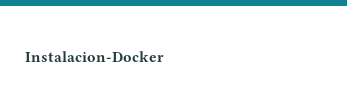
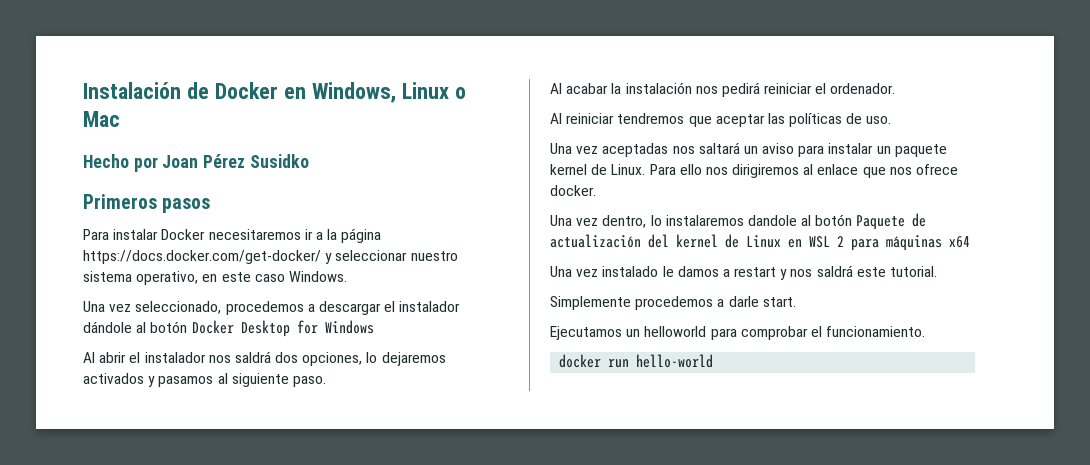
- Instalacion-Docker
+ Instalación de Docker en Windows, Linux o Mac
+ Hecho por Joan Pérez Susidko
+ Primeros pasos
+ Para instalar Docker necesitaremos ir a la página https://docs.docker.com/get-docker/ y seleccionar nuestro sistema operativo, en este caso Windows.
+ Una vez seleccionado, procedemos a descargar el instalador dándole al botón Docker Desktop for Windows
+ Al abrir el instalador nos saldrá dos opciones, lo dejaremos activados y pasamos al siguiente paso.
+ Al acabar la instalación nos pedirá reiniciar el ordenador.
+ Al reiniciar tendremos que aceptar las políticas de uso.
+ Una vez aceptadas nos saltará un aviso para instalar un paquete kernel de Linux. Para ello nos dirigiremos al enlace que nos ofrece docker.
+ Una vez dentro, lo instalaremos dandole al botón Paquete de actualización del kernel de Linux en WSL 2 para máquinas x64
+ Una vez instalado le damos a restart y nos saldrá este tutorial.
+ Simplemente procedemos a darle start.
+ Ejecutamos un helloworld para comprobar el funcionamiento.
+ docker run hello-world

